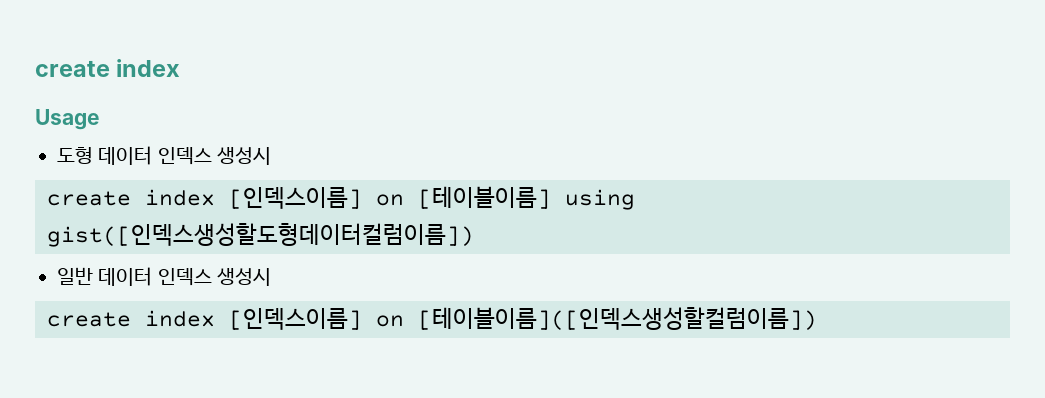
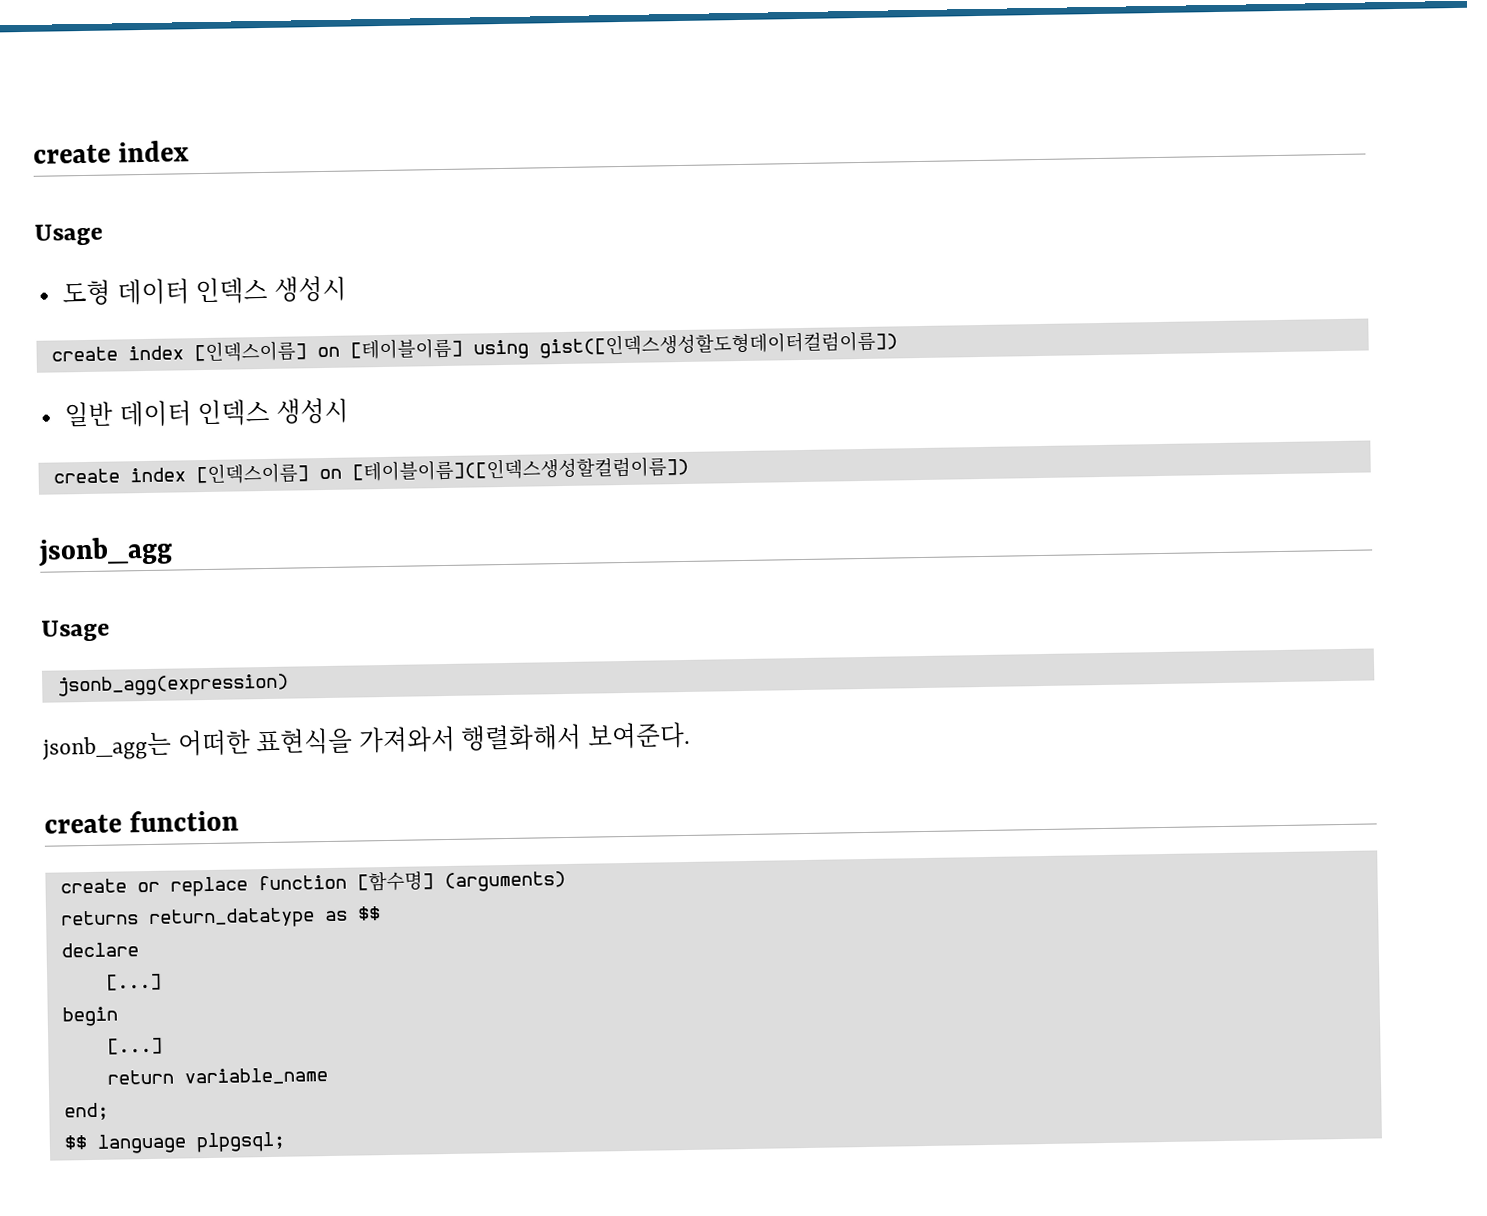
+ jsonb_agg
+ Usage
+ jsonb_agg(expression)
+ jsonb_agg는 어떠한 표현식을 가져와서 행렬화해서 보여준다.
+ create function
+ create or replace function [함수명] (arguments)
+ returns return_datatype as $$
+ declare
+ [...]
+ begin
+ [...]
+ return variable_name
+ end;
+ $$ language plpgsql;

